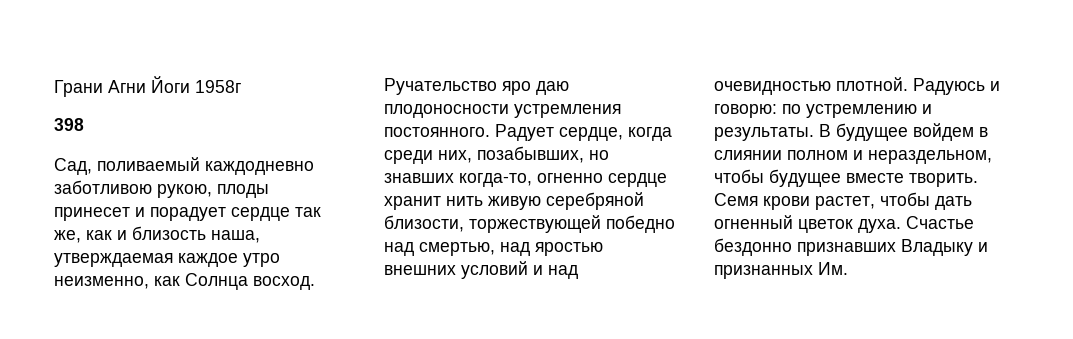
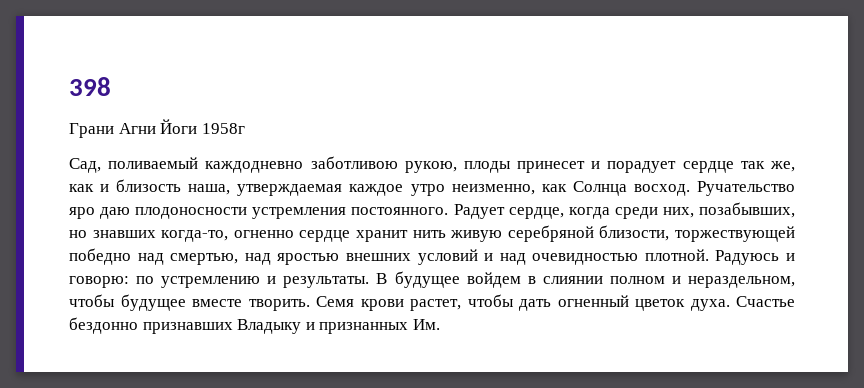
+ 398
- 398

